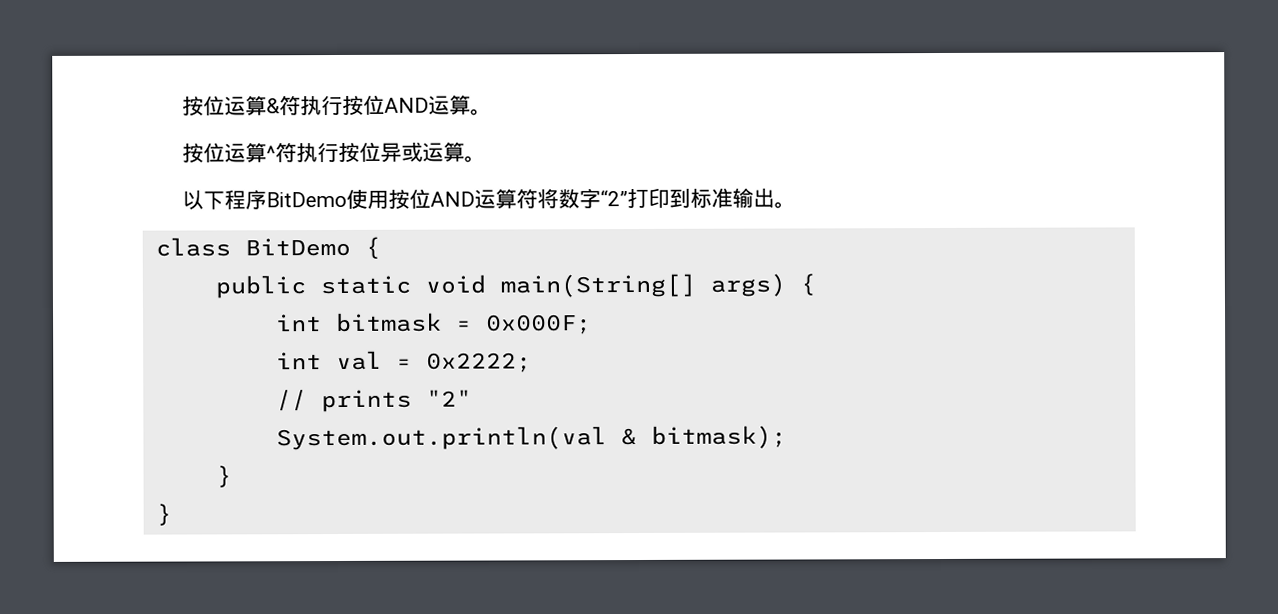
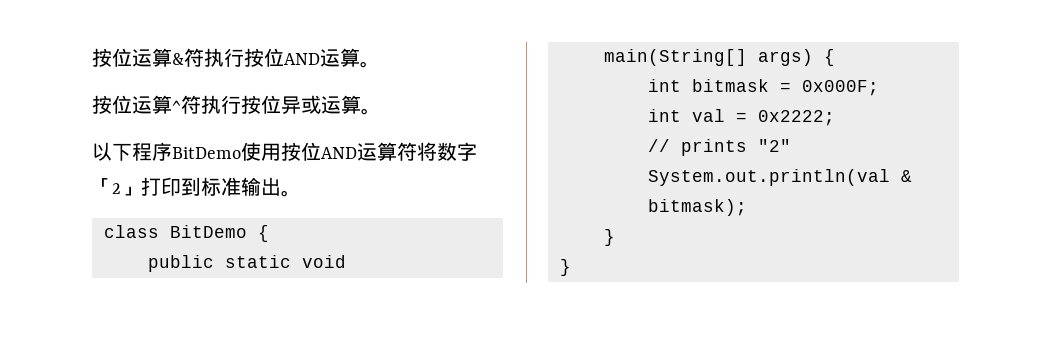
- 以下程序BitDemo使用按位AND运算符将数字“2”打印到标准输出。
+ 以下程序BitDemo使用按位AND运算符将数字「2」打印到标准输出。

